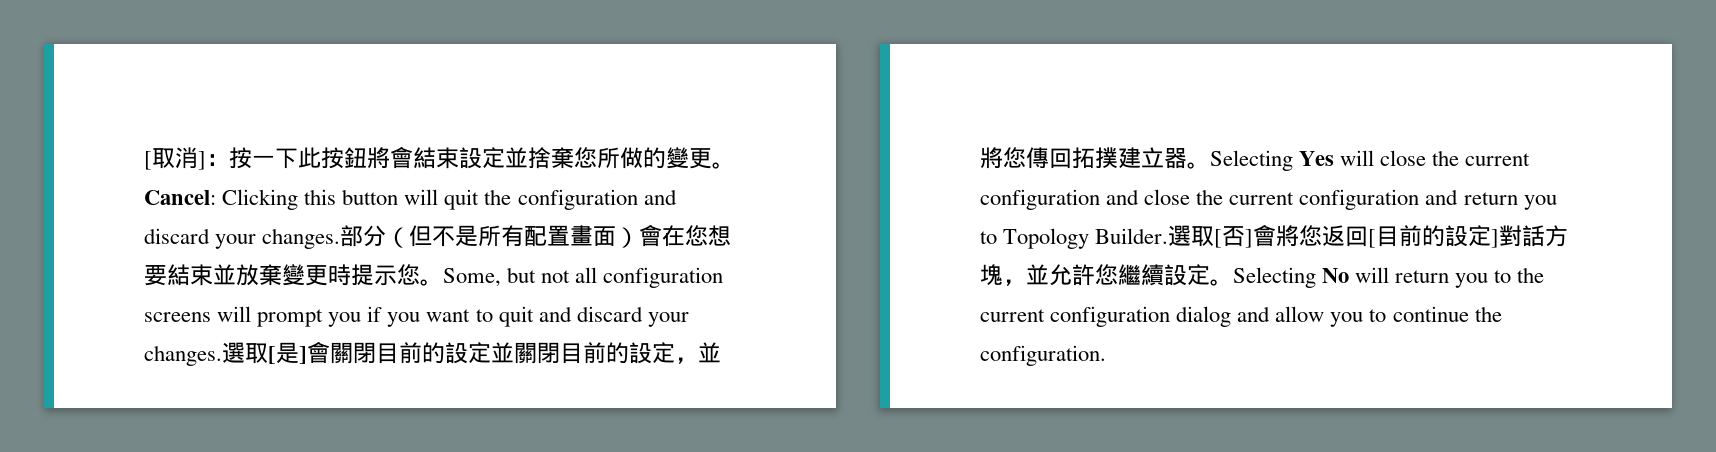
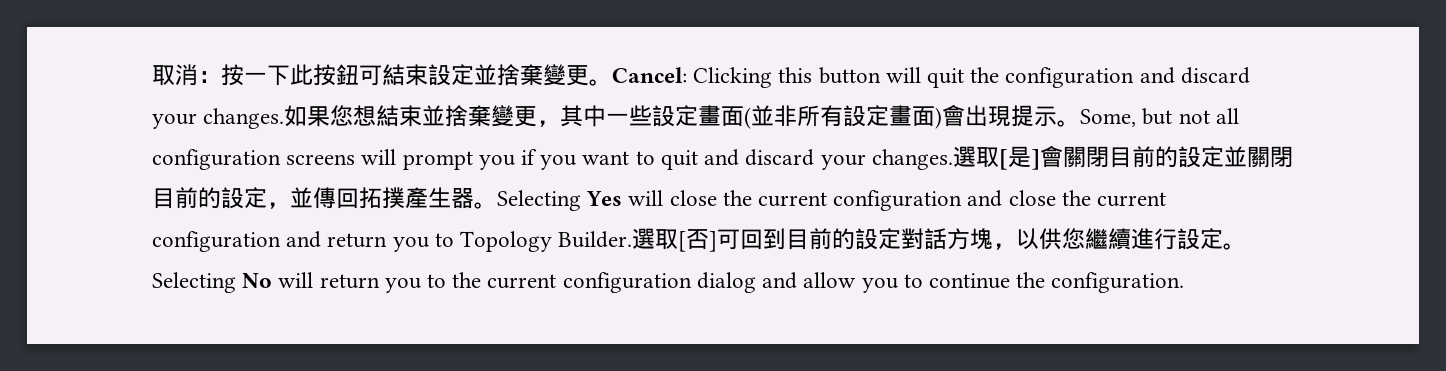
- [取消]：按一下此按鈕將會結束設定並捨棄您所做的變更。
+ 取消：按一下此按鈕可結束設定並捨棄變更。
- 部分（但不是所有配置畫面）會在您想要結束並放棄變更時提示您。
+ 如果您想結束並捨棄變更，其中一些設定畫面(並非所有設定畫面)會出現提示。
- 選取[是]會關閉目前的設定並關閉目前的設定，並將您傳回拓撲建立器。
+ 選取[是]會關閉目前的設定並關閉目前的設定，並傳回拓撲產生器。
- 選取[否]會將您返回[目前的設定]對話方塊，並允許您繼續設定。
+ 選取[否]可回到目前的設定對話方塊，以供您繼續進行設定。

